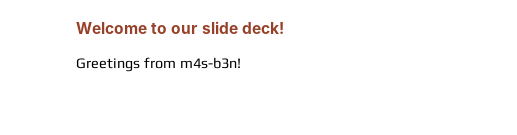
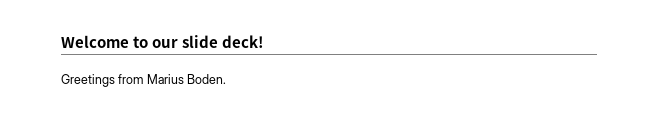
- Greetings from m4s-b3n!
+ Greetings from Marius Boden.

